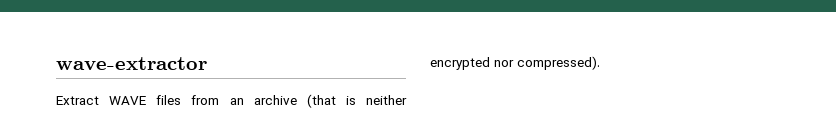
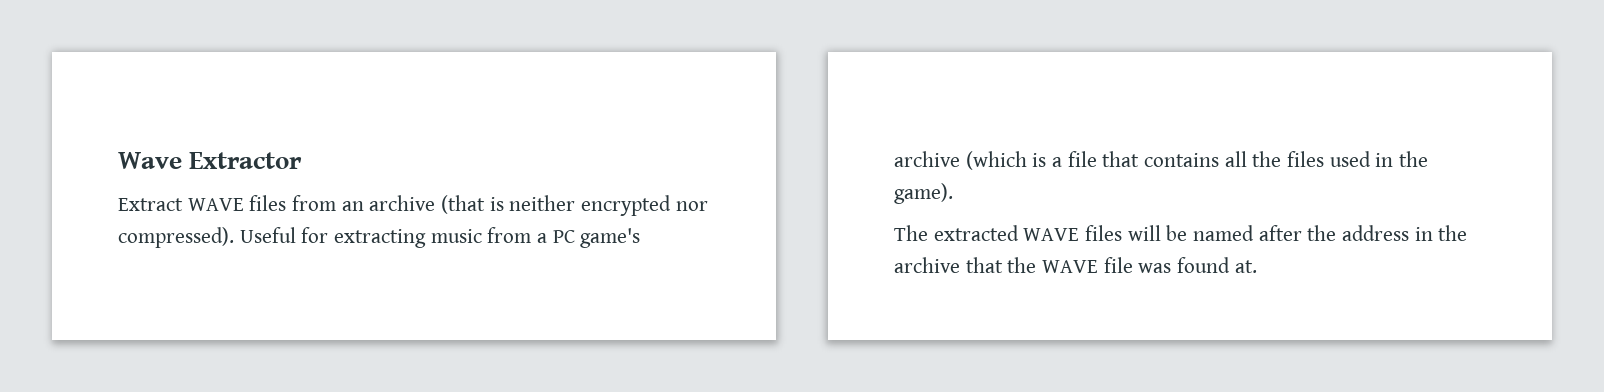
- wave-extractor
+ Wave Extractor
+ Useful for extracting music from a PC game's archive (which is a file that contains all the files used in the game).
+ The extracted WAVE files will be named after the address in the archive that the WAVE file was found at.

